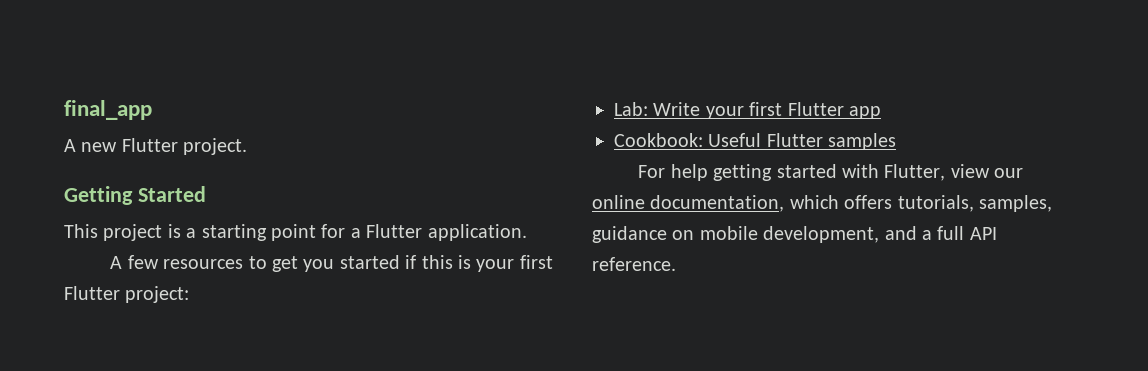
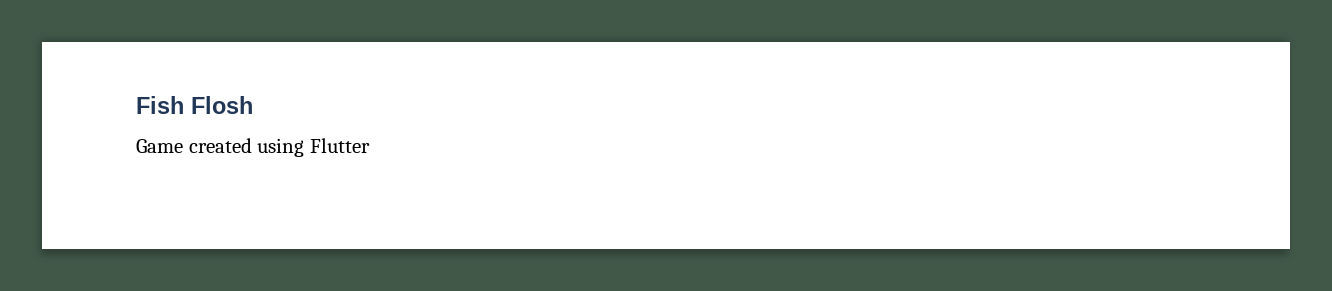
- final_app
- A new Flutter project.
- Getting Started
- This project is a starting point for a Flutter application.
- A few resources to get you started if this is your first Flutter project:
- Lab: Write your first Flutter app
- Cookbook: Useful Flutter samples
- For help getting started with Flutter, view our online documentation, which offers tutorials, samples, guidance on mobile development, and a full API reference.
+ Fish Flosh
+ Game created using Flutter

